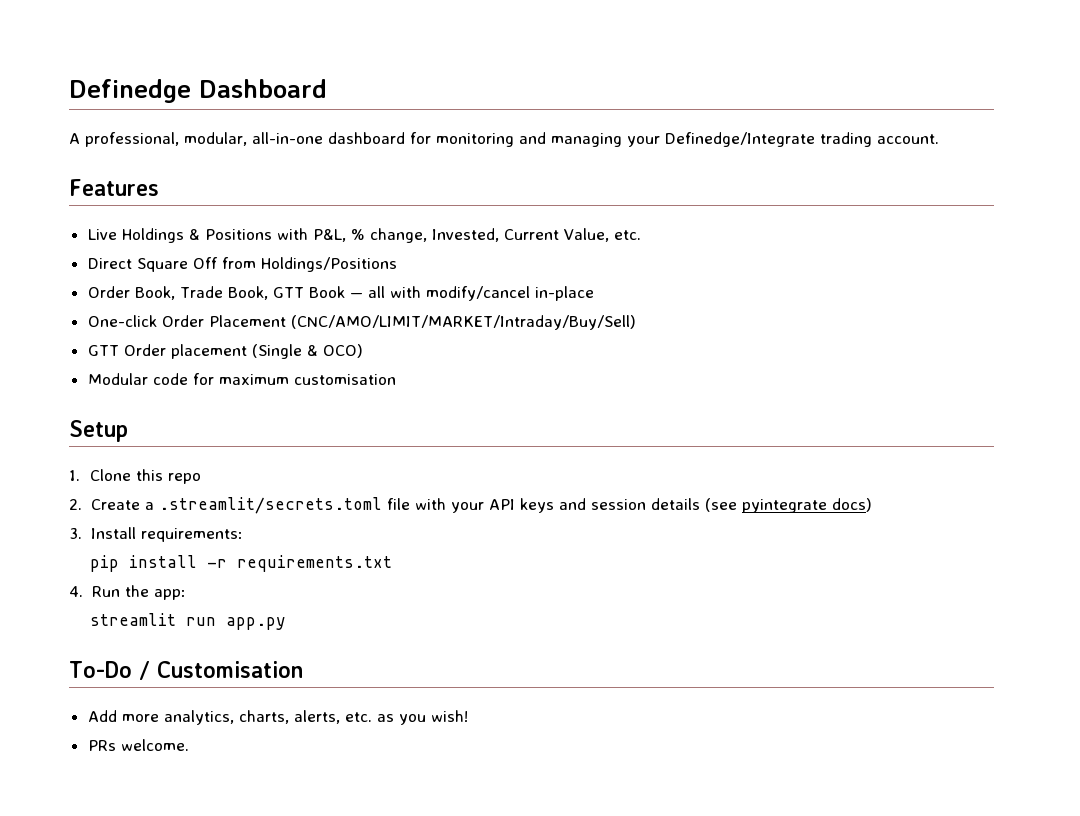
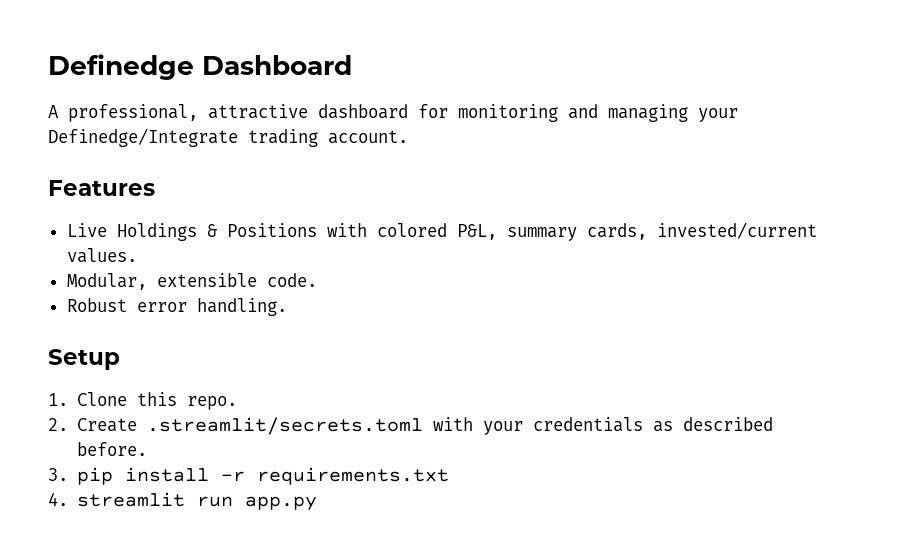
- A professional, modular, all-in-one dashboard for monitoring and managing your Definedge/Integrate trading account.
+ A professional, attractive dashboard for monitoring and managing your Definedge/Integrate trading account.
- Live Holdings & Positions with P&L, % change, Invested, Current Value, etc.
- Direct Square Off from Holdings/Positions
- Order Book, Trade Book, GTT Book — all with modify/cancel in-place
- One-click Order Placement (CNC/AMO/LIMIT/MARKET/Intraday/Buy/Sell)
- GTT Order placement (Single & OCO)
- Modular code for maximum customisation
+ Live Holdings & Positions with colored P&L, summary cards, invested/current values.
+ Modular, extensible code.
+ Robust error handling.
- 1. Clone this repo
+ 1. Clone this repo.
- 2. Create a .streamlit/secrets.toml file with your API keys and session details (see pyintegrate docs)
+ 2. Create .streamlit/secrets.toml with your credentials as described before.
- 3. Install requirements:
- pip install -r requirements.txt
+ 3. pip install -r requirements.txt
- 4. Run the app:
- streamlit run app.py
+ 4. streamlit run app.py
- To-Do / Customisation
- Add more analytics, charts, alerts, etc. as you wish!
- PRs welcome.

